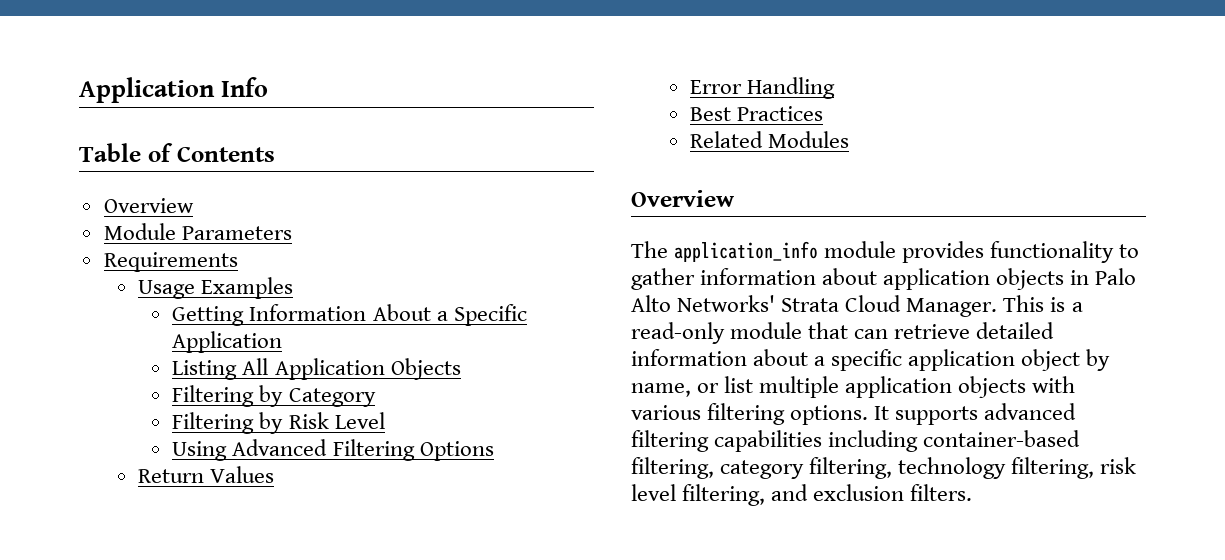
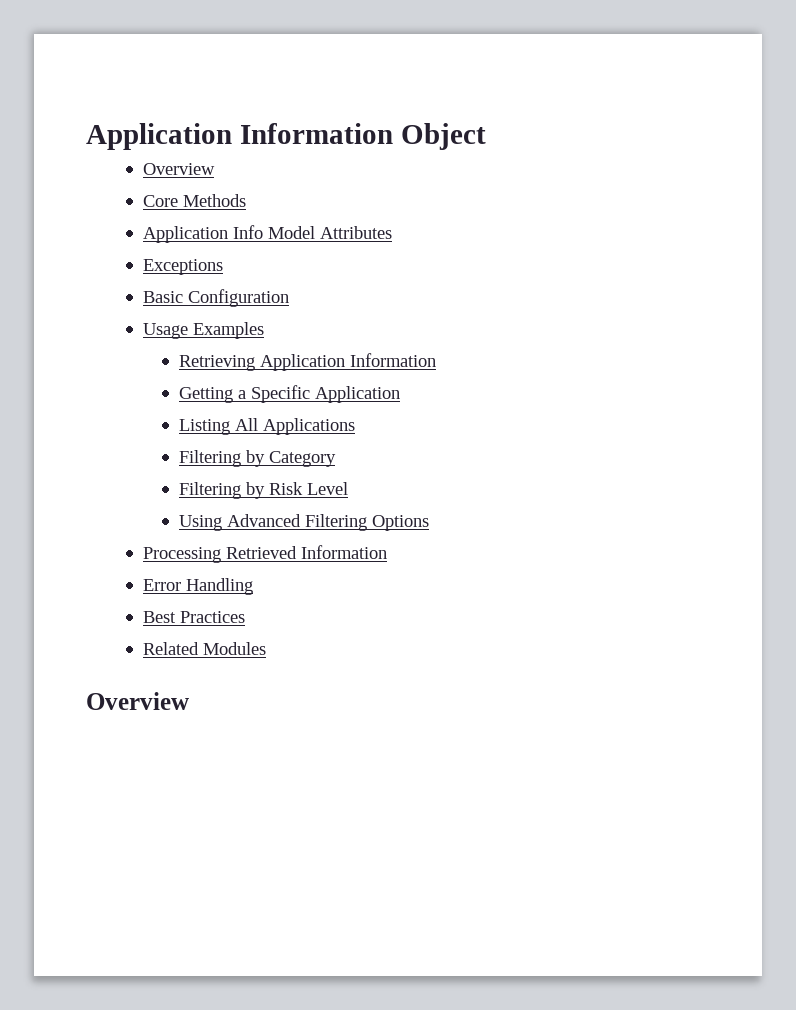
- Application Info
- Table of Contents
+ Application Information Object
  Overview
- Module Parameters
- Requirements
+ Core Methods
+ Application Info Model Attributes
+ Exceptions
+ Basic Configuration
+ Retrieving Application Information
- Getting Information About a Specific Application
+ Getting a Specific Application
- Listing All Application Objects
+ Listing All Applications
- Return Values
+ Processing Retrieved Information
- The application_info module provides functionality to gather information about application objects in Palo Alto Networks' Strata Cloud Manager. This is a read-only module that can retrieve detailed information about a specific application object by name, or list multiple application objects with various filtering options. It supports advanced filtering capabilities including container-based filtering, category filtering, technology filtering, risk level filtering, and exclusion filters.

